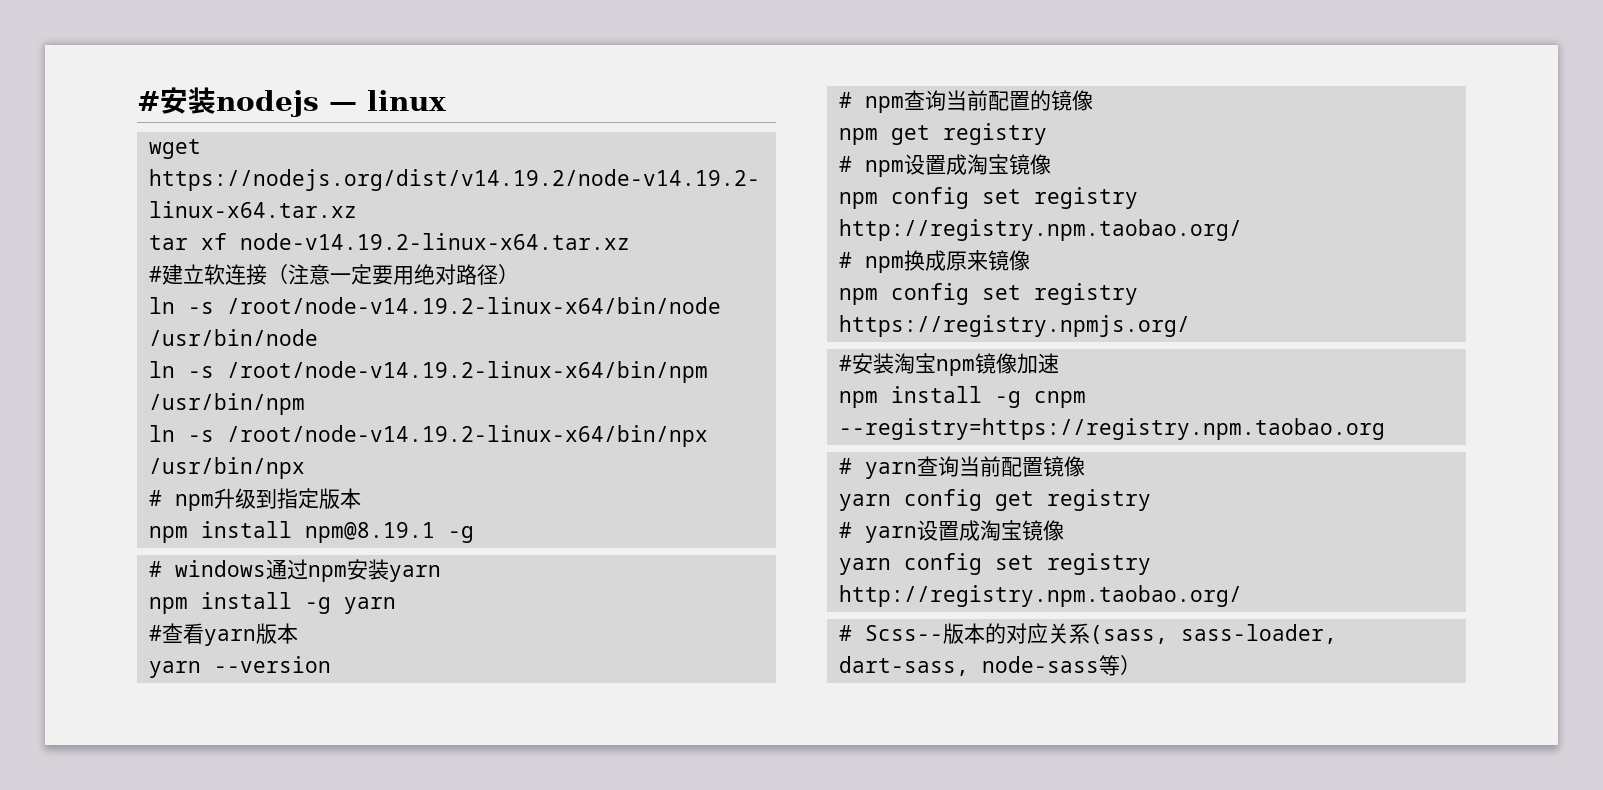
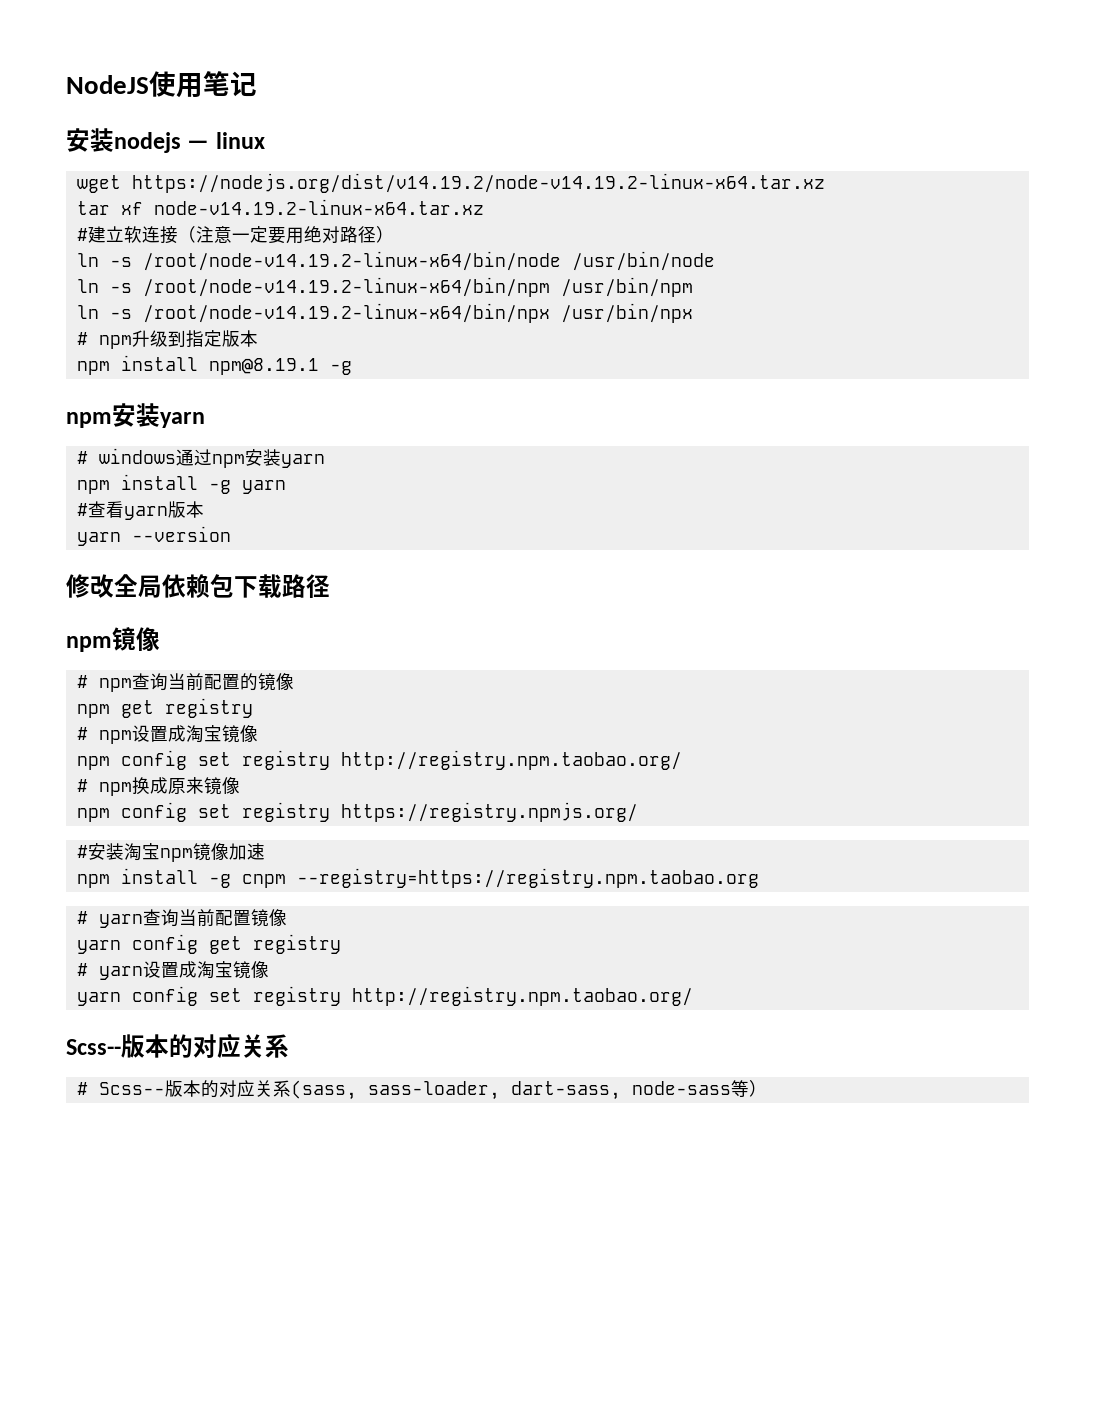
- #安装nodejs — linux
+ NodeJS使用笔记
+ 安装nodejs — linux
  npm install npm@8.19.1 -g
+ npm安装yarn
+ 修改全局依赖包下载路径
+ npm镜像
  yarn config set registry http://registry.npm.taobao.org/
+ Scss--版本的对应关系

